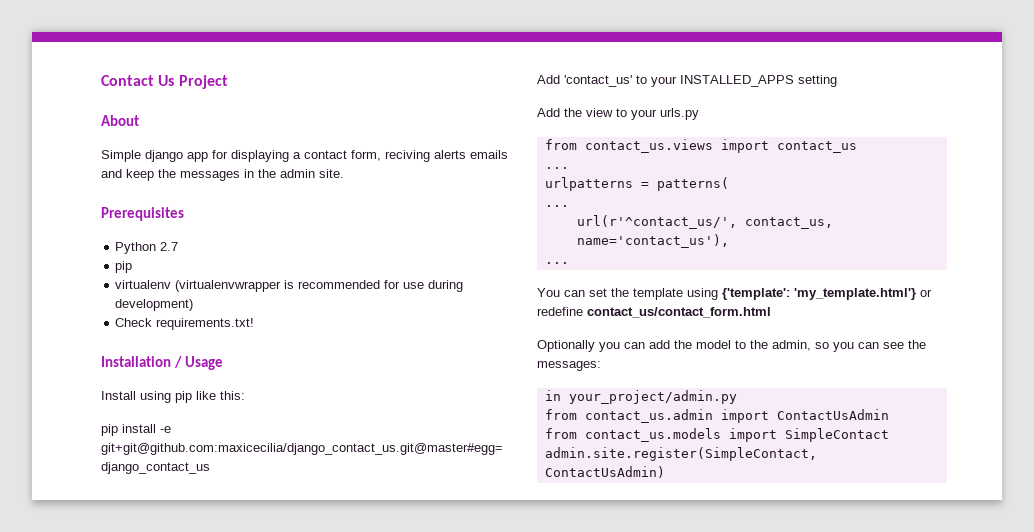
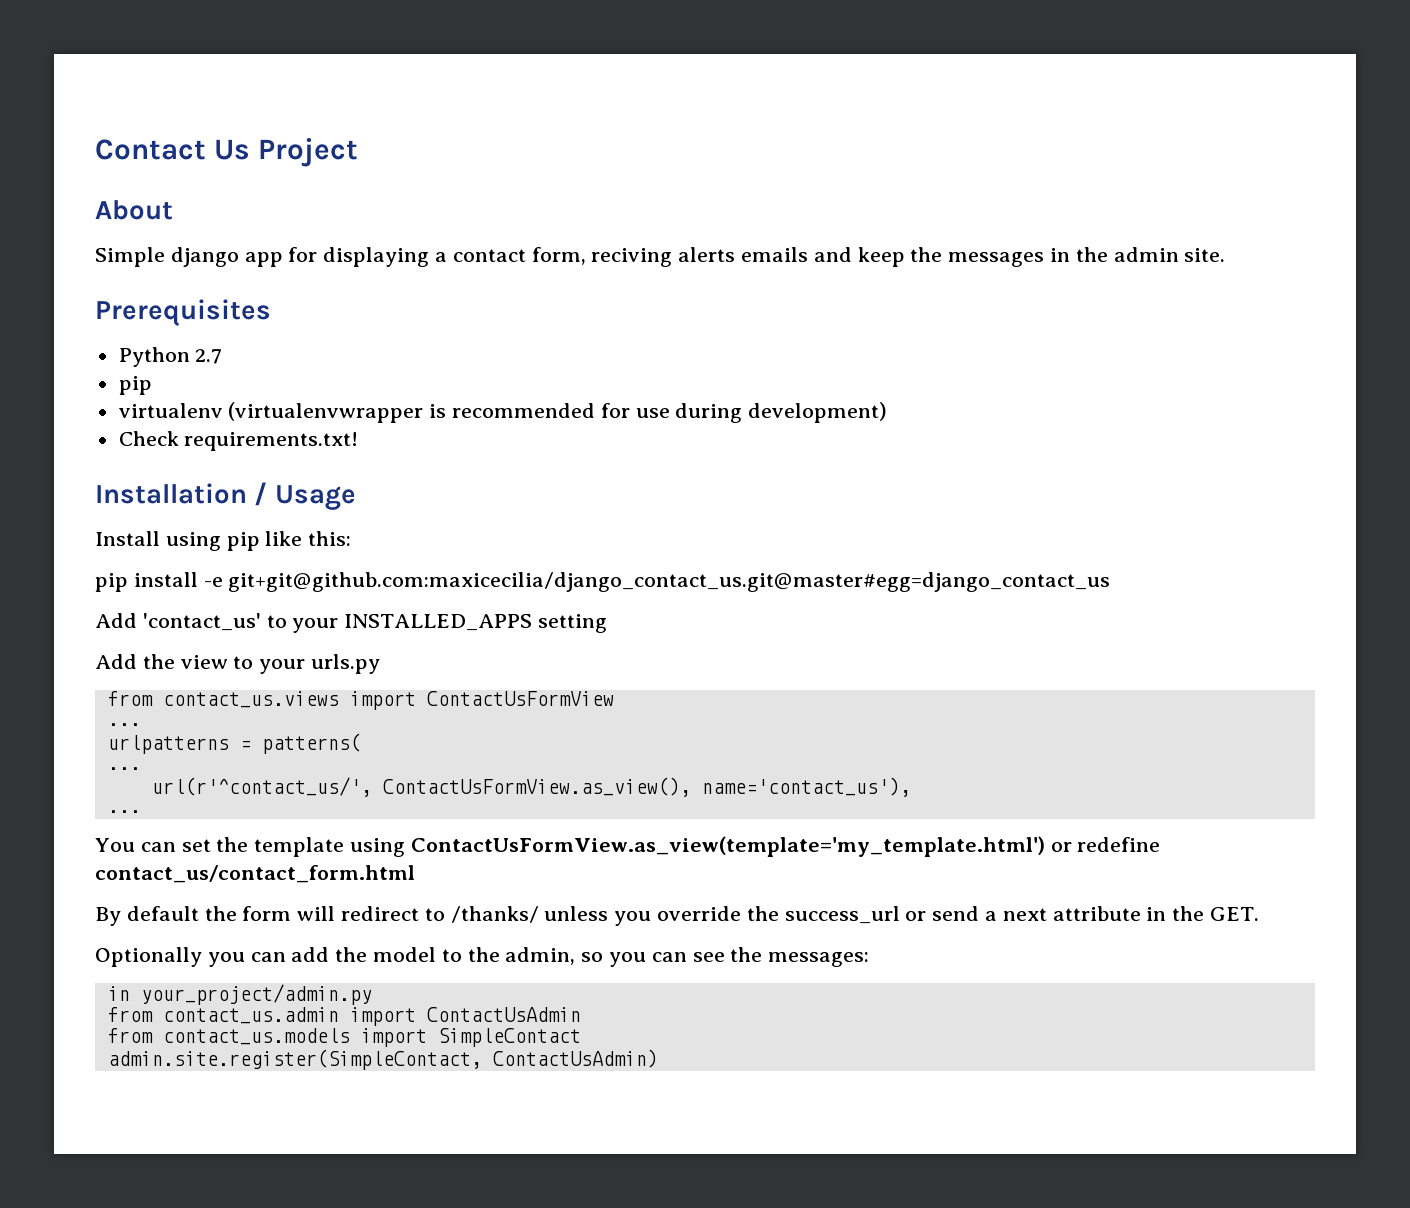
- from contact_us.views import contact_us
+ from contact_us.views import ContactUsFormView
- url(r'^contact_us/', contact_us, name='contact_us'),
+ url(r'^contact_us/', ContactUsFormView.as_view(), name='contact_us'),
- You can set the template using {'template': 'my_template.html'} or redefine contact_us/contact_form.html
+ You can set the template using ContactUsFormView.as_view(template='my_template.html') or redefine contact_us/contact_form.html
+ By default the form will redirect to /thanks/ unless you override the success_url or send a next attribute in the GET.

